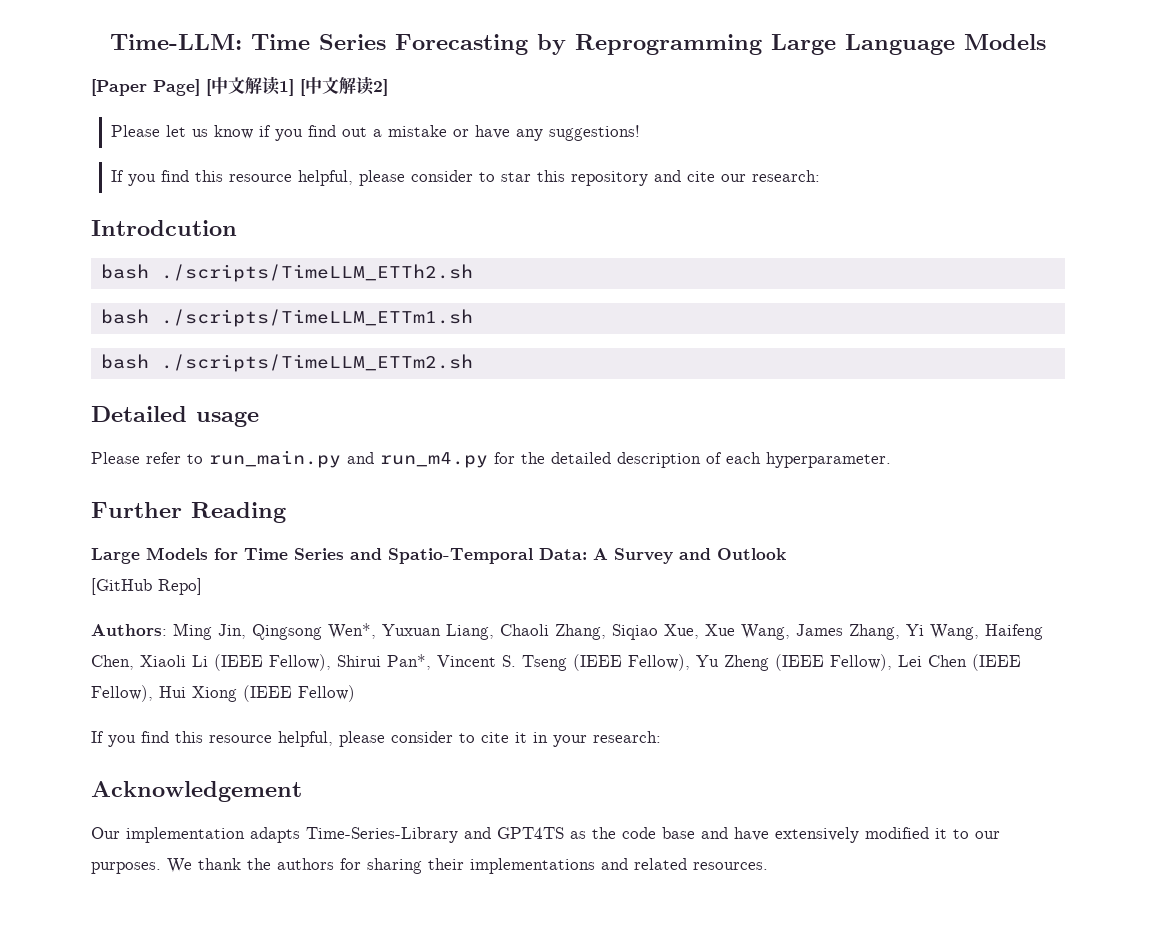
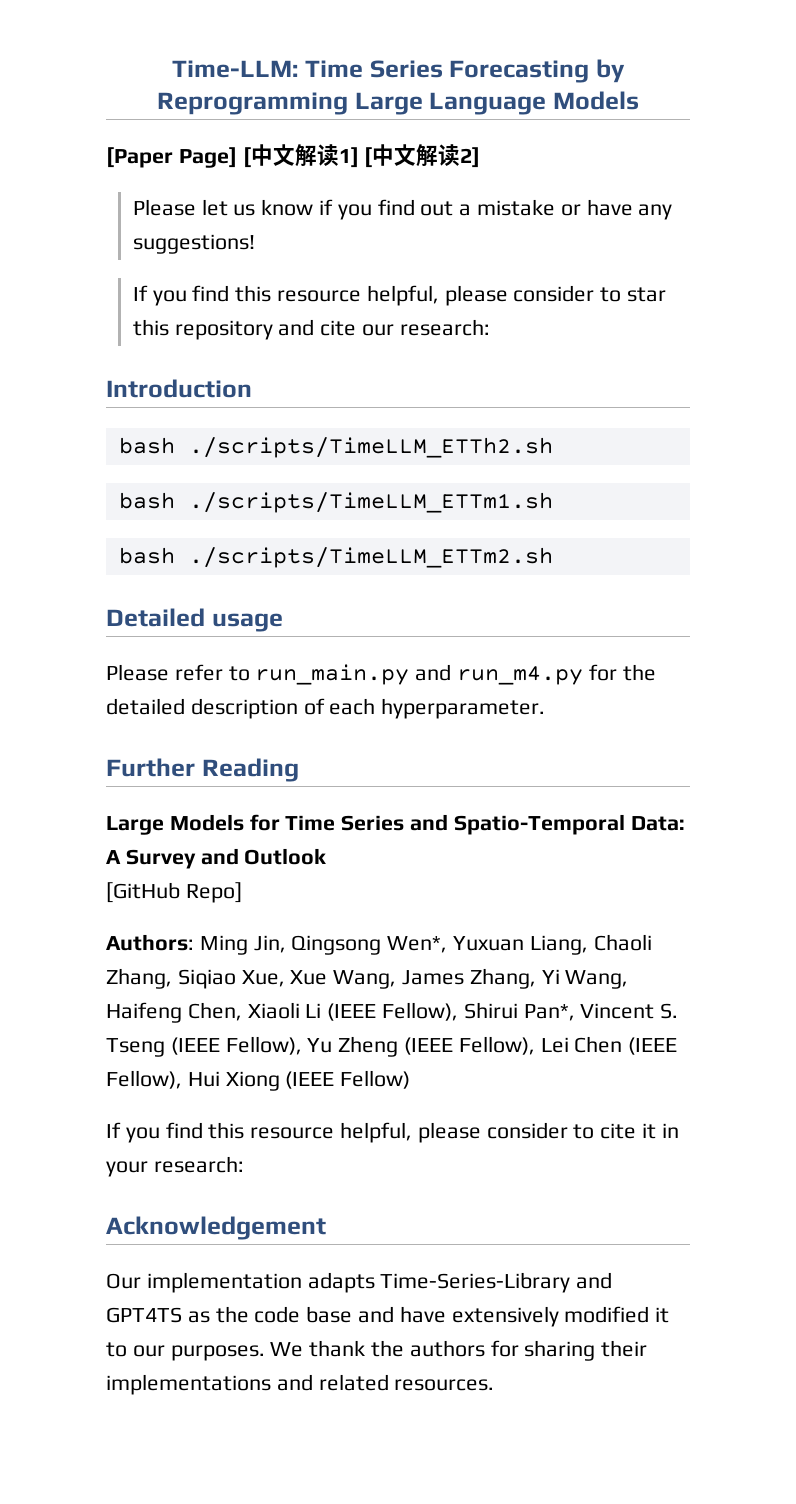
- Introdcution
+ Introduction

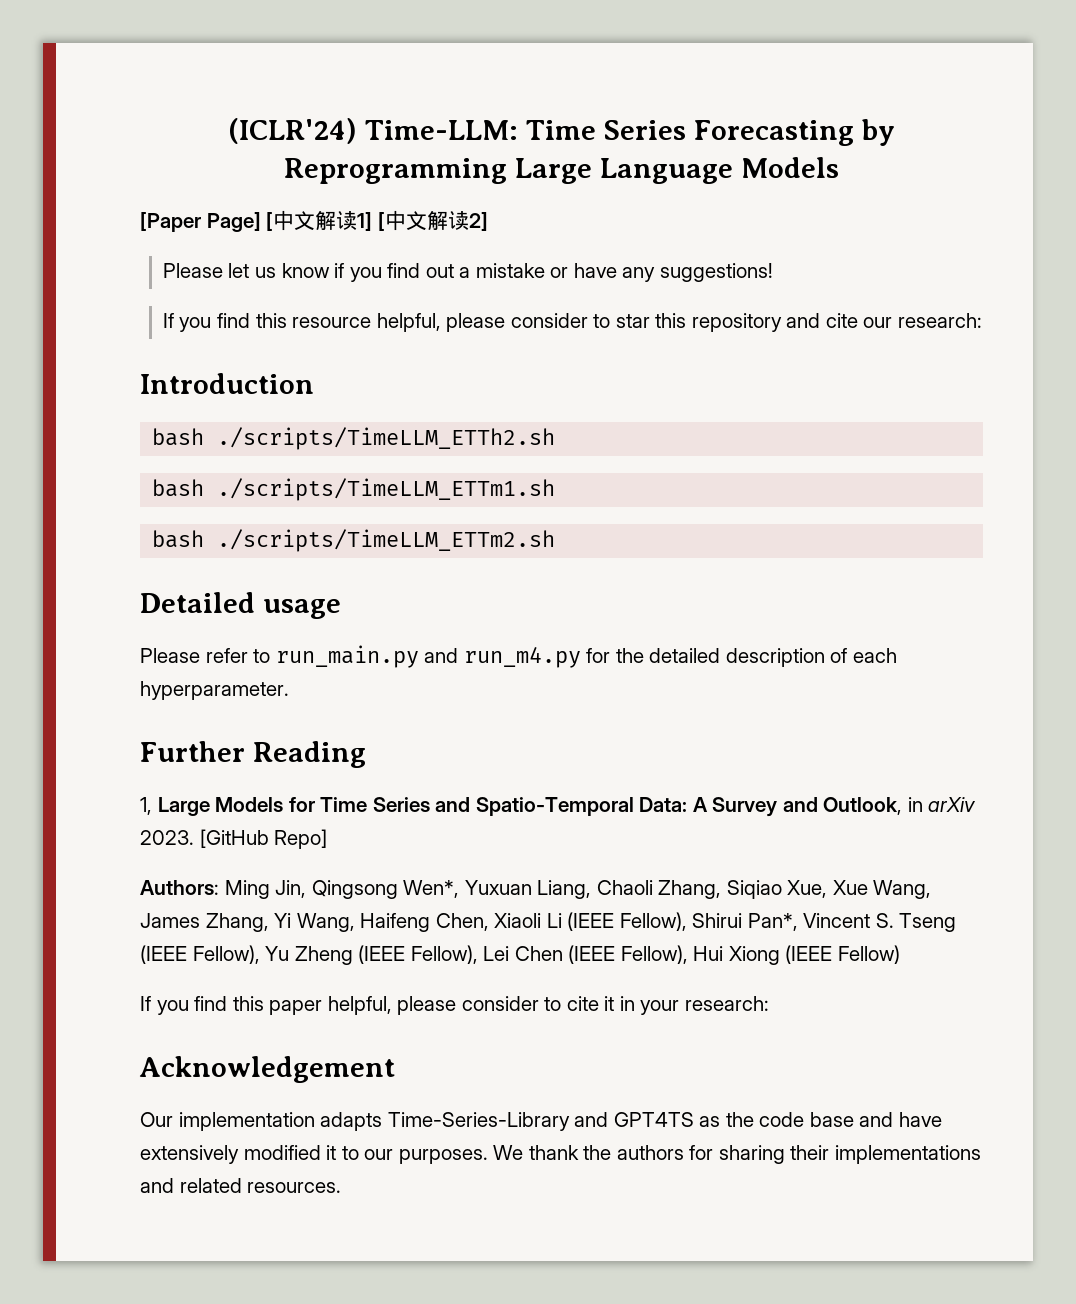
- Time-LLM: Time Series Forecasting by Reprogramming Large Language Models
+ (ICLR'24) Time-LLM: Time Series Forecasting by Reprogramming Large Language Models
- Large Models for Time Series and Spatio-Temporal Data: A Survey and Outlook
- [GitHub Repo]
+ 1, Large Models for Time Series and Spatio-Temporal Data: A Survey and Outlook, in arXiv 2023. [GitHub Repo]
- If you find this resource helpful, please consider to cite it in your research:
+ If you find this paper helpful, please consider to cite it in your research:

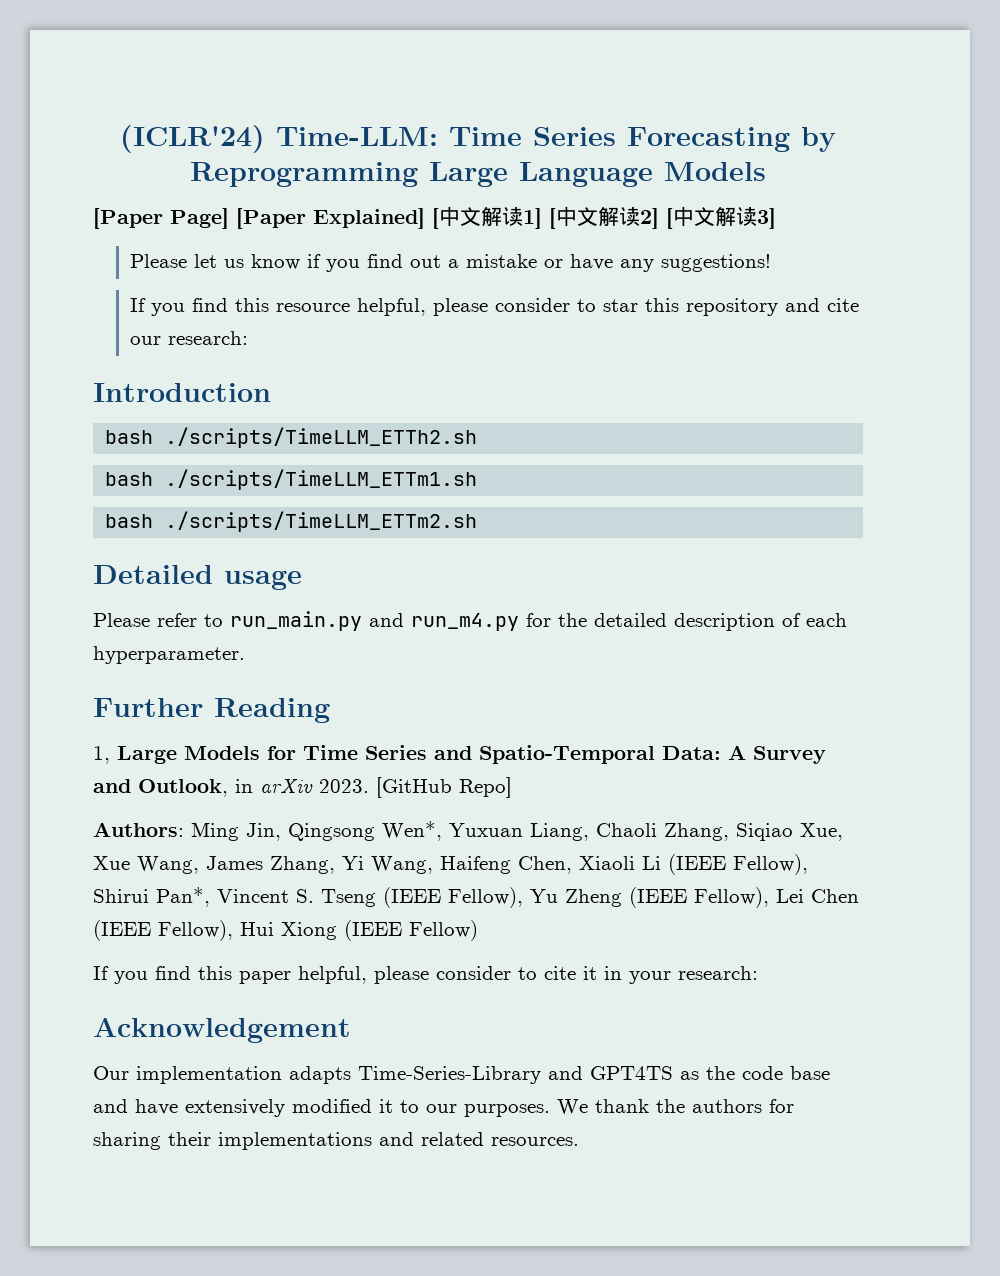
- [Paper Page] [中文解读1] [中文解读2]
+ [Paper Page] [Paper Explained] [中文解读1] [中文解读2] [中文解读3]

